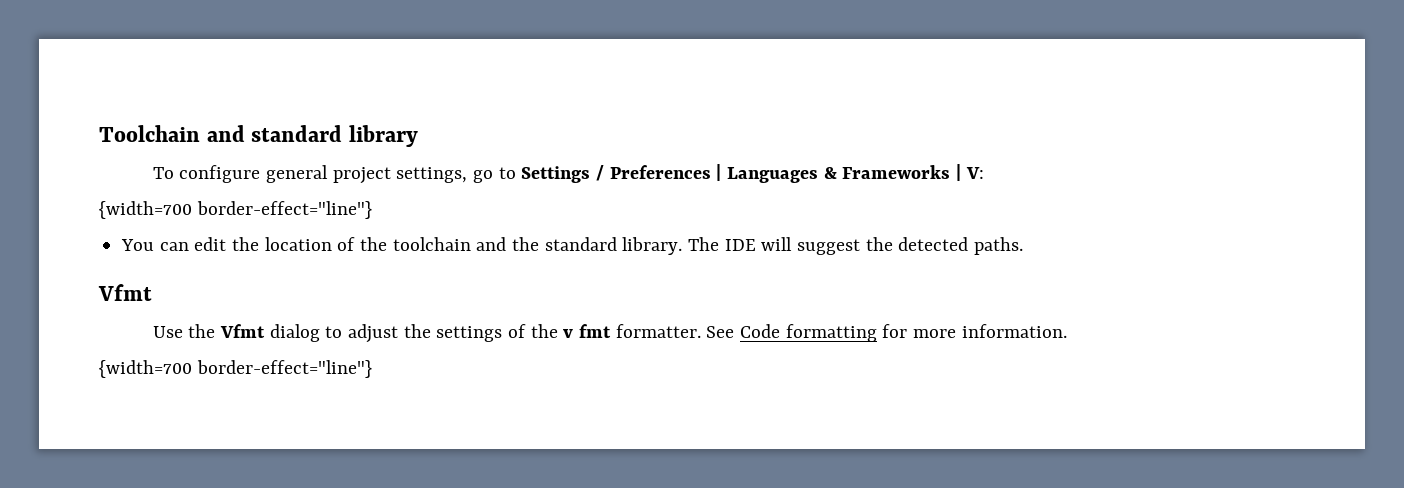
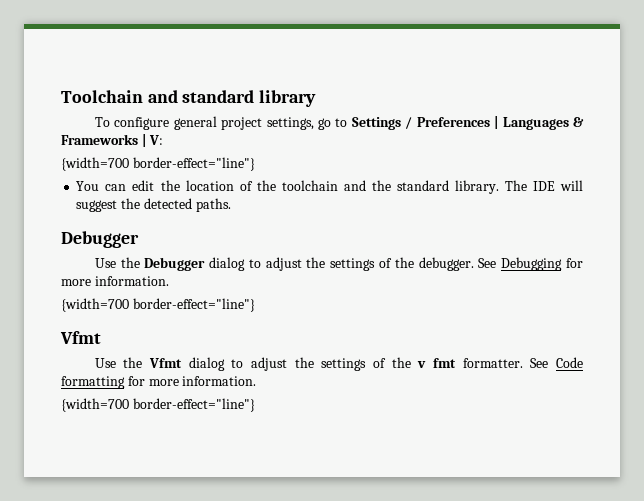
  The IDE will suggest the detected paths.
+ Debugger
+ Use the Debugger dialog to adjust the settings of the debugger. See Debugging for more information.
+ {width=700 border-effect="line"}

